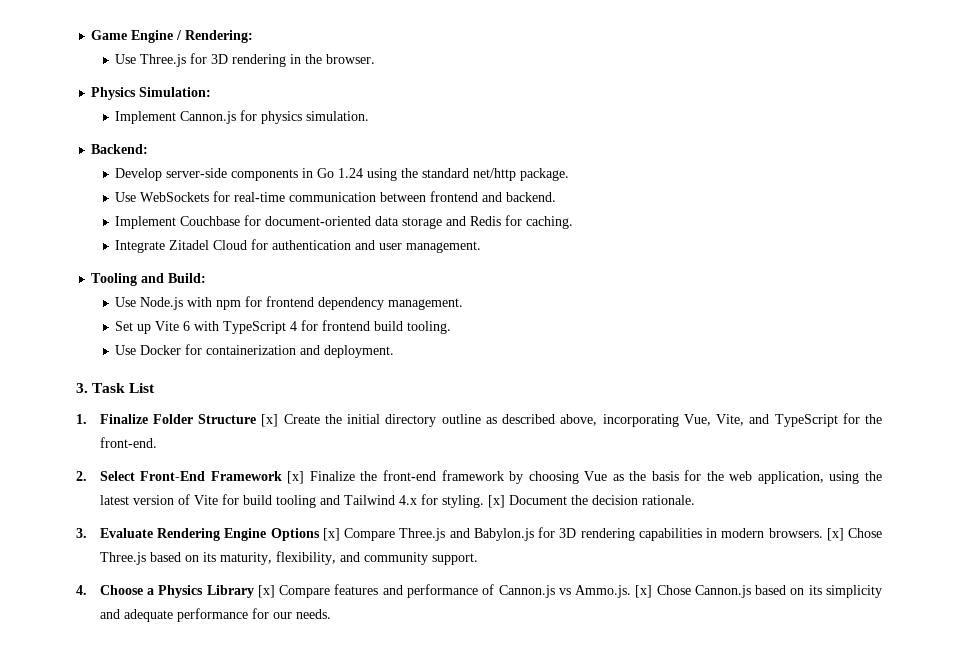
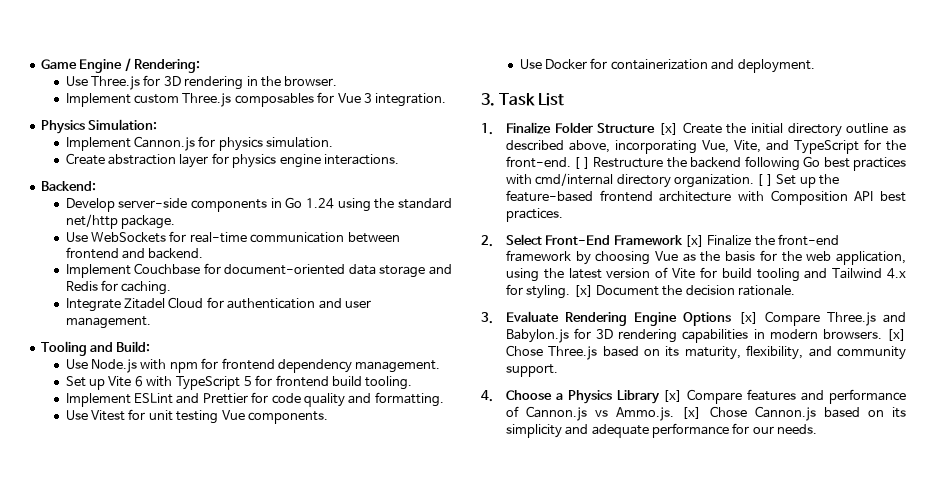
+ Implement custom Three.js composables for Vue 3 integration.
+ Create abstraction layer for physics engine interactions.
- Set up Vite 6 with TypeScript 4 for frontend build tooling.
+ Set up Vite 6 with TypeScript 5 for frontend build tooling.
+ Implement ESLint and Prettier for code quality and formatting.
+ Use Vitest for unit testing Vue components.
+ [ ] Restructure the backend following Go best practices with cmd/internal directory organization. [ ] Set up the feature-based frontend architecture with Composition API best practices.

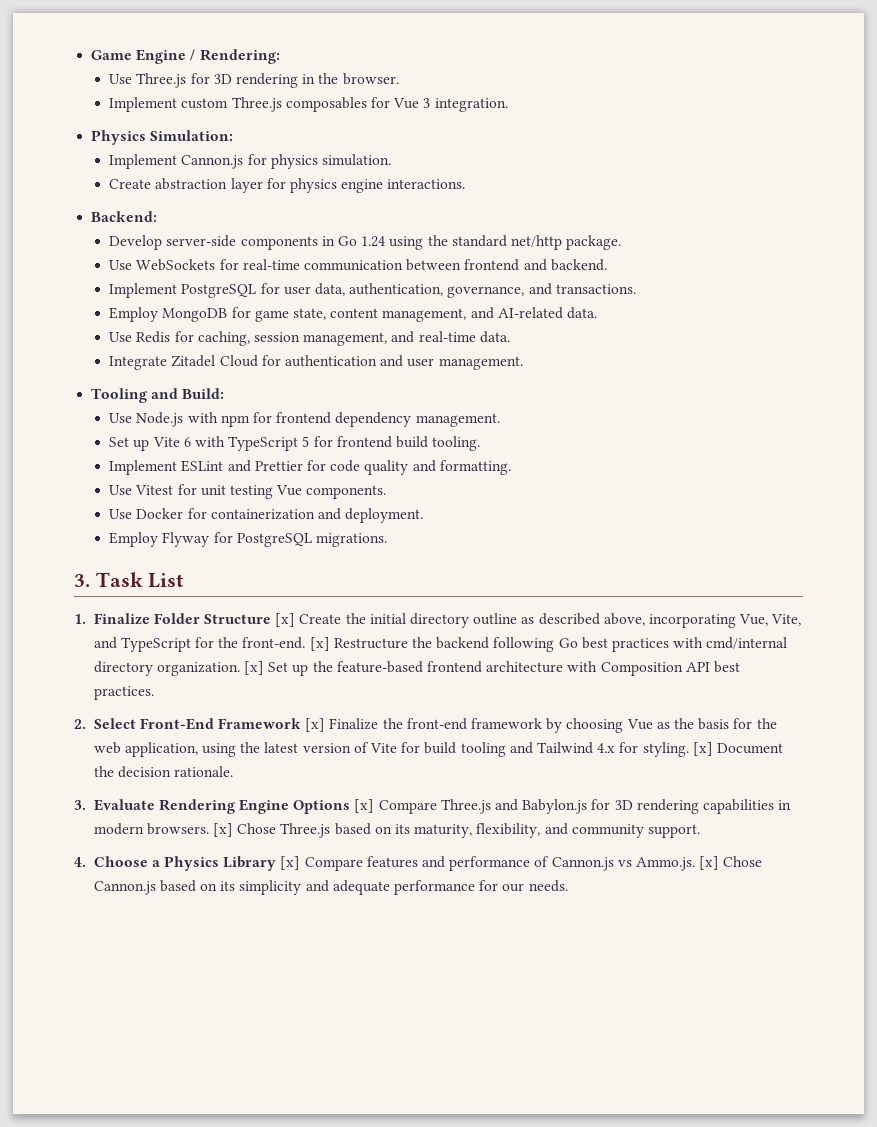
- Implement Couchbase for document-oriented data storage and Redis for caching.
+ Implement PostgreSQL for user data, authentication, governance, and transactions.
+ Employ MongoDB for game state, content management, and AI-related data.
+ Use Redis for caching, session management, and real-time data.
+ Employ Flyway for PostgreSQL migrations.
- [ ] Restructure the backend following Go best practices with cmd/internal directory organization.
+ [x] Restructure the backend following Go best practices with cmd/internal directory organization.
- [ ] Set up the feature-based frontend architecture with Composition API best practices.
+ [x] Set up the feature-based frontend architecture with Composition API best practices.

